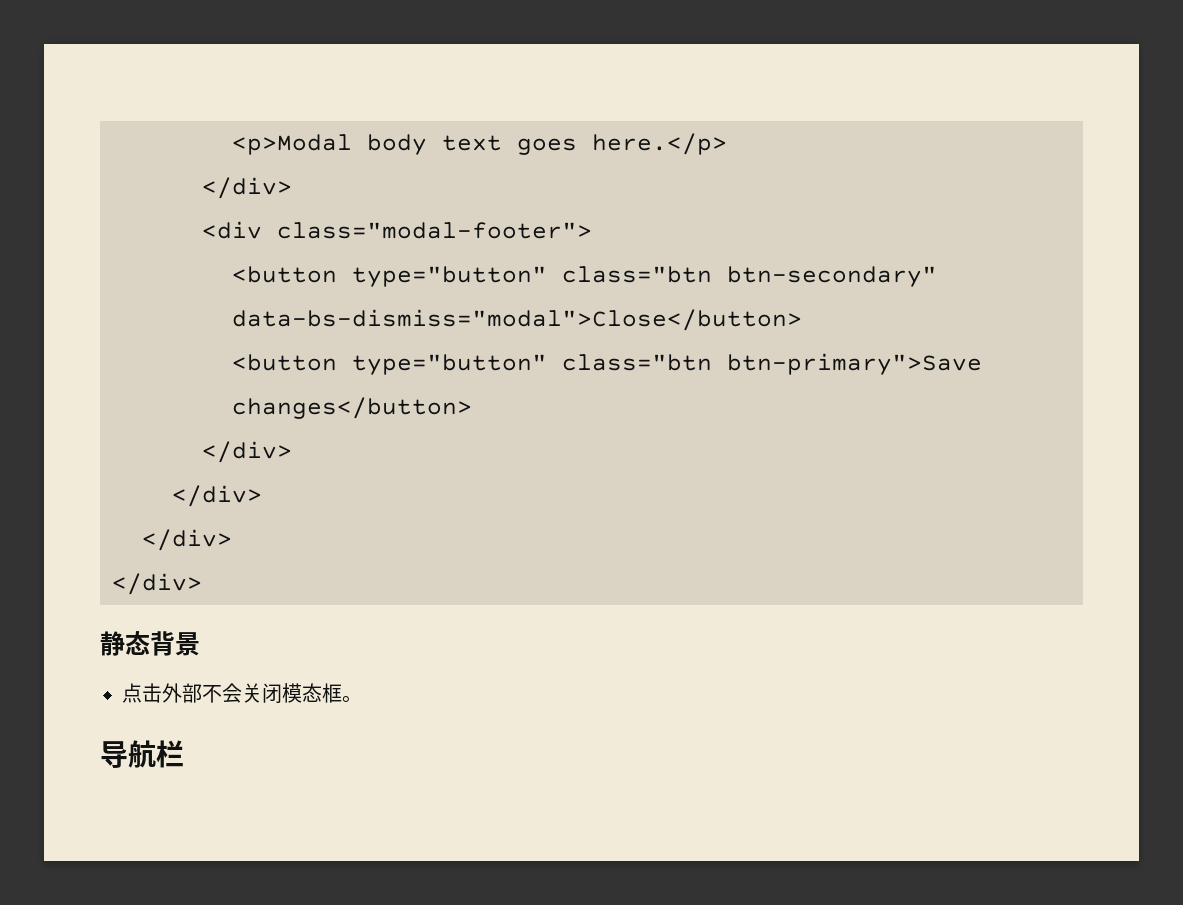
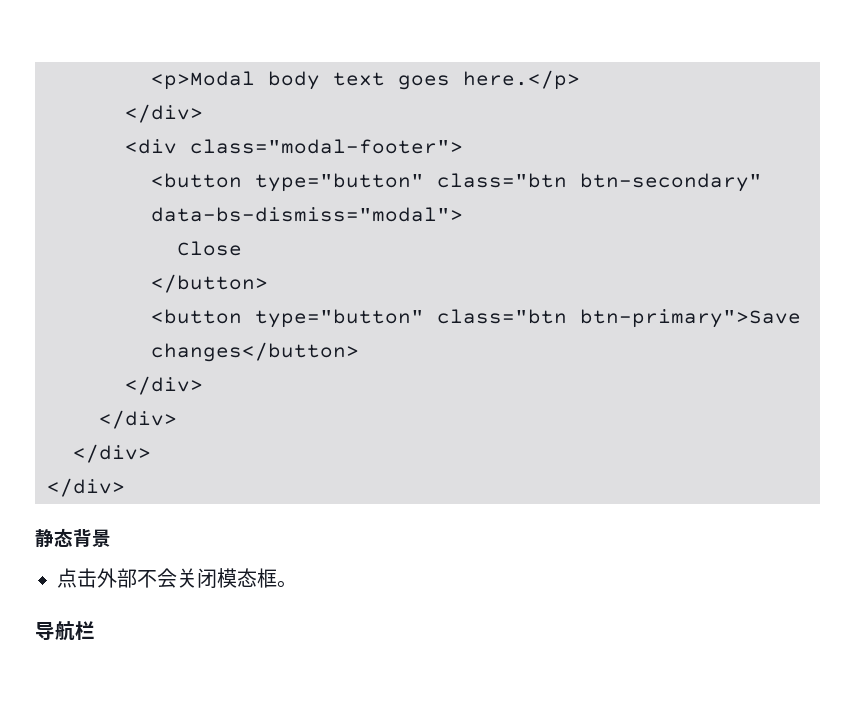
- <button type="button" class="btn btn-secondary" data-bs-dismiss="modal">Close</button>
+ <button type="button" class="btn btn-secondary" data-bs-dismiss="modal">
+ Close
+ </button>

